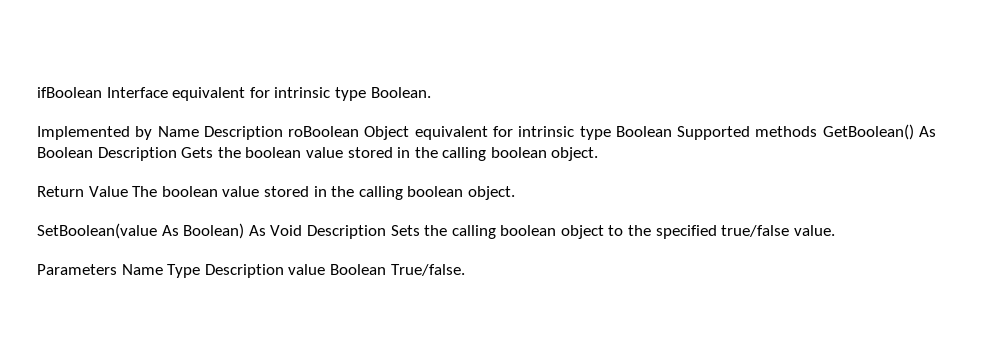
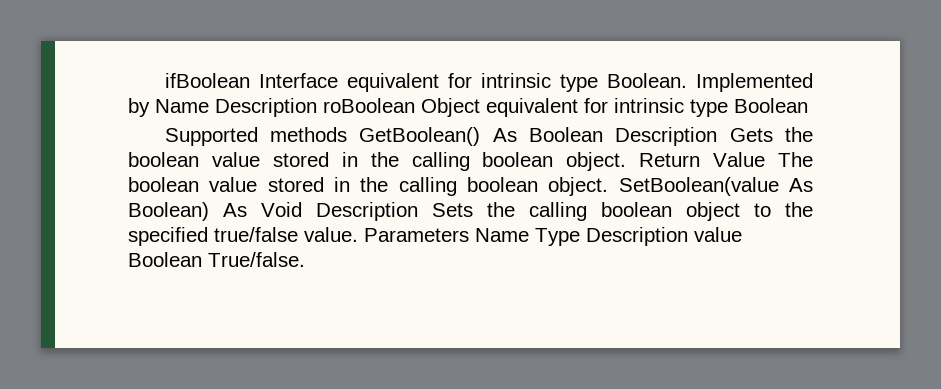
- ifBoolean Interface equivalent for intrinsic type Boolean.
- Implemented by Name Description roBoolean Object equivalent for intrinsic type Boolean Supported methods GetBoolean() As Boolean Description Gets the boolean value stored in the calling boolean object.
- Return Value The boolean value stored in the calling boolean object.
- SetBoolean(value As Boolean) As Void Description Sets the calling boolean object to the specified true/false value.
- Parameters Name Type Description value Boolean True/false.
+ ifBoolean Interface equivalent for intrinsic type Boolean. Implemented by Name Description roBoolean Object equivalent for intrinsic type Boolean
+ Supported methods GetBoolean() As Boolean Description Gets the boolean value stored in the calling boolean object. Return Value The boolean value stored in the calling boolean object. SetBoolean(value As Boolean) As Void Description Sets the calling boolean object to the specified true/false value. Parameters Name Type Description value Boolean True/false.

